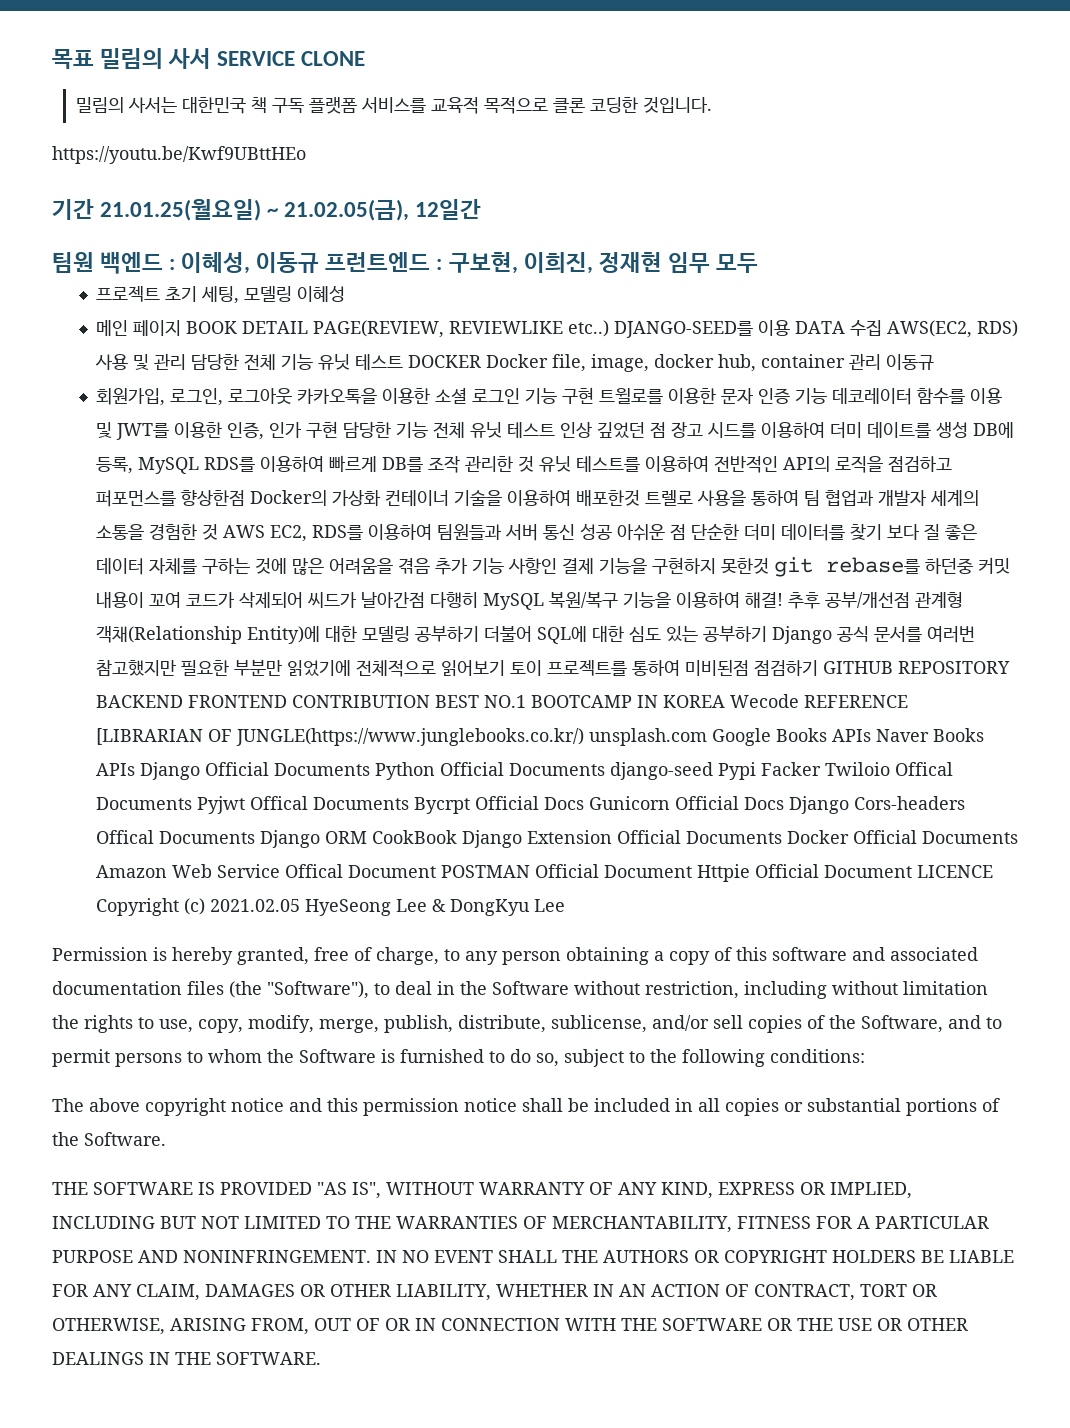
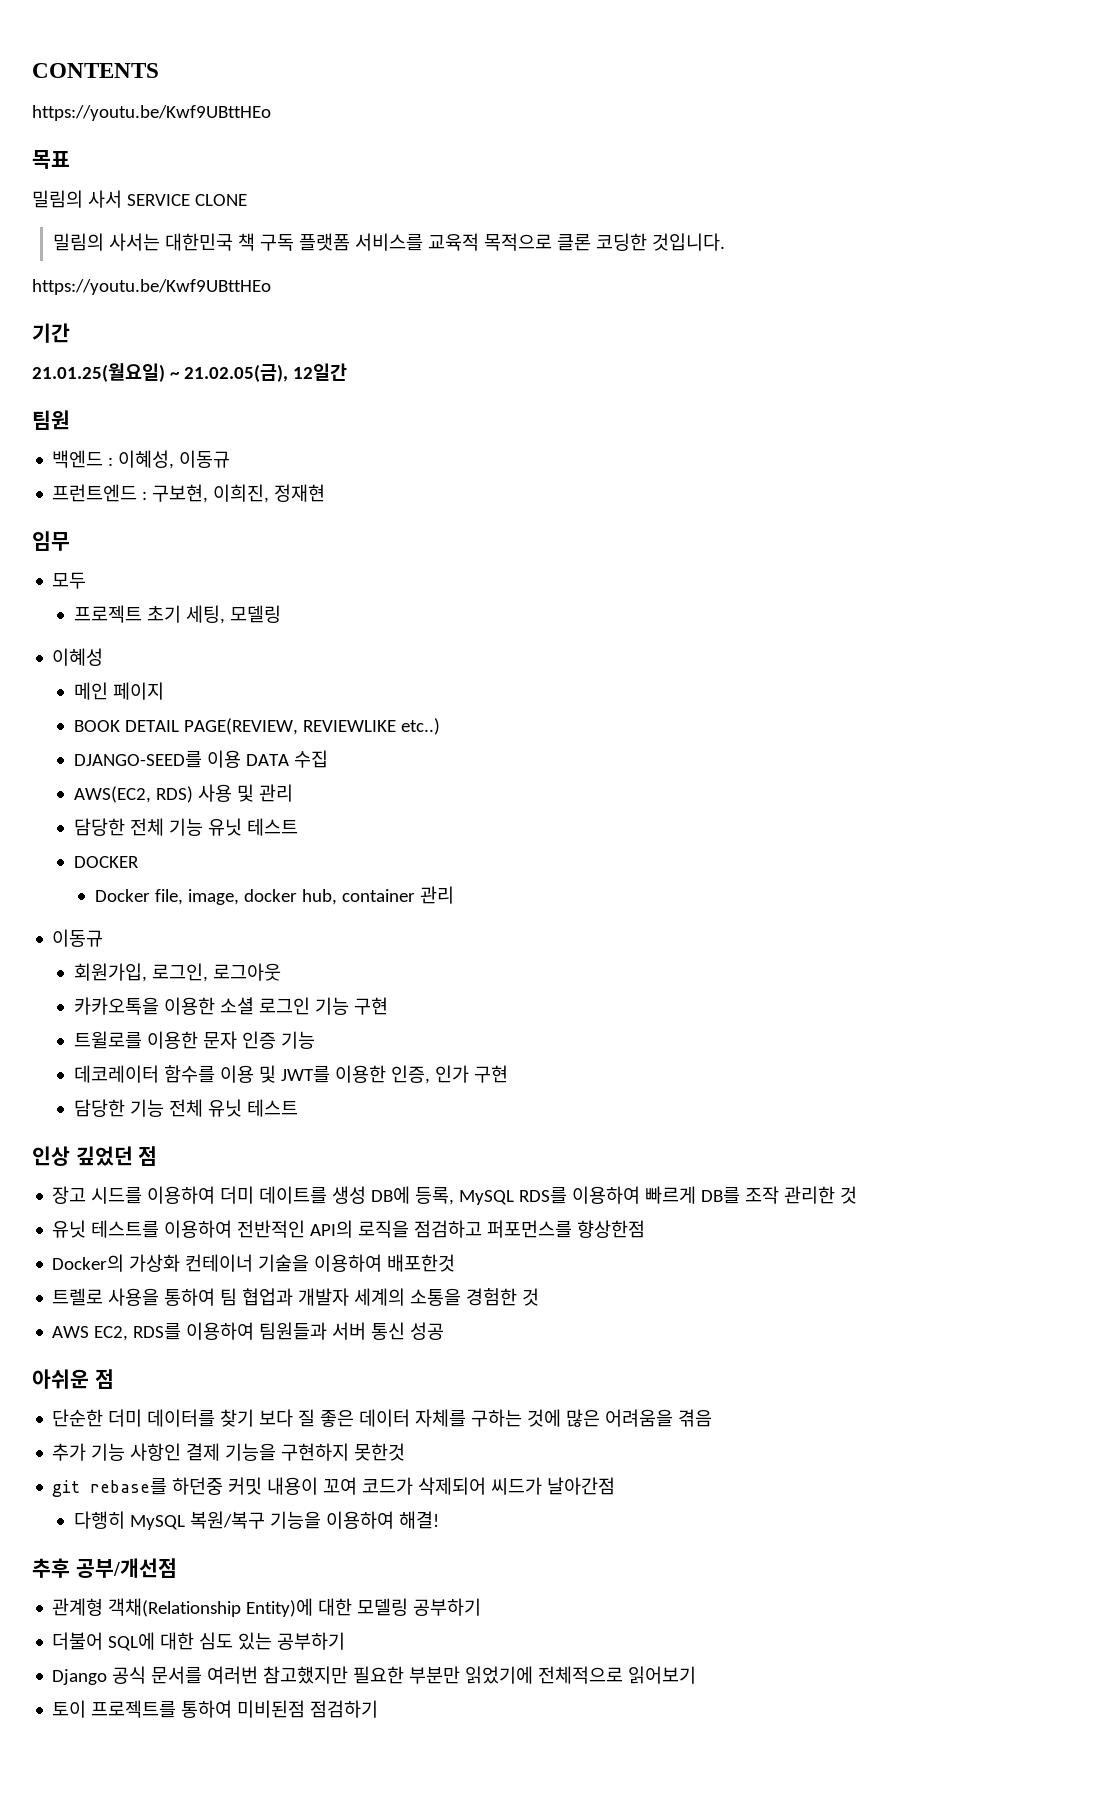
+ CONTENTS
+ https://youtu.be/Kwf9UBttHEo
- 목표 밀림의 사서 SERVICE CLONE
+ 목표
+ 밀림의 사서 SERVICE CLONE
- 기간 21.01.25(월요일) ~ 21.02.05(금), 12일간
+ 기간
+ 21.01.25(월요일) ~ 21.02.05(금), 12일간
- 팀원 백엔드 : 이혜성, 이동규 프런트엔드 : 구보현, 이희진, 정재현 임무 모두
+ 팀원
+ 백엔드 : 이혜성, 이동규
+ 프런트엔드 : 구보현, 이희진, 정재현
+ 임무
+ 모두
- 프로젝트 초기 세팅, 모델링 이혜성
+ 프로젝트 초기 세팅, 모델링
+ 이혜성
- 메인 페이지 BOOK DETAIL PAGE(REVIEW, REVIEWLIKE etc..) DJANGO-SEED를 이용 DATA 수집 AWS(EC2, RDS) 사용 및 관리 담당한 전체 기능 유닛 테스트 DOCKER Docker file, image, docker hub, container 관리 이동규
+ 메인 페이지
+ BOOK DETAIL PAGE(REVIEW, REVIEWLIKE etc..)
+ DJANGO-SEED를 이용 DATA 수집
+ AWS(EC2, RDS) 사용 및 관리
+ 담당한 전체 기능 유닛 테스트
+ DOCKER
+ Docker file, image, docker hub, container 관리
+ 이동규
- 회원가입, 로그인, 로그아웃 카카오톡을 이용한 소셜 로그인 기능 구현 트윌로를 이용한 문자 인증 기능 데코레이터 함수를 이용 및 JWT를 이용한 인증, 인가 구현 담당한 기능 전체 유닛 테스트 인상 깊었던 점 장고 시드를 이용하여 더미 데이트를 생성 DB에 등록, MySQL RDS를 이용하여 빠르게 DB를 조작 관리한 것 유닛 테스트를 이용하여 전반적인 API의 로직을 점검하고 퍼포먼스를 향상한점 Docker의 가상화 컨테이너 기술을 이용하여 배포한것 트렐로 사용을 통하여 팀 협업과 개발자 세계의 소통을 경험한 것 AWS EC2, RDS를 이용하여 팀원들과 서버 통신 성공 아쉬운 점 단순한 더미 데이터를 찾기 보다 질 좋은 데이터 자체를 구하는 것에 많은 어려움을 겪음 추가 기능 사항인 결제 기능을 구현하지 못한것 git rebase를 하던중 커밋 내용이 꼬여 코드가 삭제되어 씨드가 날아간점 다행히 MySQL 복원/복구 기능을 이용하여 해결! 추후 공부/개선점 관계형 객채(Relationship Entity)에 대한 모델링 공부하기 더불어 SQL에 대한 심도 있는 공부하기 Django 공식 문서를 여러번 참고했지만 필요한 부분만 읽었기에 전체적으로 읽어보기 토이 프로젝트를 통하여 미비된점 점검하기 GITHUB REPOSITORY BACKEND FRONTEND CONTRIBUTION BEST NO.1 BOOTCAMP IN KOREA Wecode REFERENCE [LIBRARIAN OF JUNGLE(https://www.junglebooks.co.kr/) unsplash.com Google Books APIs Naver Books APIs Django Official Documents Python Official Documents django-seed Pypi Facker Twiloio Offical Documents Pyjwt Offical Documents Bycrpt Official Docs Gunicorn Official Docs Django Cors-headers Offical Documents Django ORM CookBook Django Extension Official Documents Docker Official Documents Amazon Web Service Offical Document POSTMAN Official Document Httpie Official Document LICENCE Copyright (c) 2021.02.05 HyeSeong Lee & DongKyu Lee
- Permission is hereby granted, free of charge, to any person obtaining a copy of this software and associated documentation files (the "Software"), to deal in the Software without restriction, including without limitation the rights to use, copy, modify, merge, publish, distribute, sublicense, and/or sell copies of the Software, and to permit persons to whom the Software is furnished to do so, subject to the following conditions:
- The above copyright notice and this permission notice shall be included in all copies or substantial portions of the Software.
- THE SOFTWARE IS PROVIDED "AS IS", WITHOUT WARRANTY OF ANY KIND, EXPRESS OR IMPLIED, INCLUDING BUT NOT LIMITED TO THE WARRANTIES OF MERCHANTABILITY, FITNESS FOR A PARTICULAR PURPOSE AND NONINFRINGEMENT. IN NO EVENT SHALL THE AUTHORS OR COPYRIGHT HOLDERS BE LIABLE FOR ANY CLAIM, DAMAGES OR OTHER LIABILITY, WHETHER IN AN ACTION OF CONTRACT, TORT OR OTHERWISE, ARISING FROM, OUT OF OR IN CONNECTION WITH THE SOFTWARE OR THE USE OR OTHER DEALINGS IN THE SOFTWARE.
+ 회원가입, 로그인, 로그아웃
+ 카카오톡을 이용한 소셜 로그인 기능 구현
+ 트윌로를 이용한 문자 인증 기능
+ 데코레이터 함수를 이용 및 JWT를 이용한 인증, 인가 구현
+ 담당한 기능 전체 유닛 테스트
+ 인상 깊었던 점
+ 장고 시드를 이용하여 더미 데이트를 생성 DB에 등록, MySQL RDS를 이용하여 빠르게 DB를 조작 관리한 것
+ 유닛 테스트를 이용하여 전반적인 API의 로직을 점검하고 퍼포먼스를 향상한점
+ Docker의 가상화 컨테이너 기술을 이용하여 배포한것
+ 트렐로 사용을 통하여 팀 협업과 개발자 세계의 소통을 경험한 것
+ AWS EC2, RDS를 이용하여 팀원들과 서버 통신 성공
+ 아쉬운 점
+ 단순한 더미 데이터를 찾기 보다 질 좋은 데이터 자체를 구하는 것에 많은 어려움을 겪음
+ 추가 기능 사항인 결제 기능을 구현하지 못한것
+ git rebase를 하던중 커밋 내용이 꼬여 코드가 삭제되어 씨드가 날아간점
+ 다행히 MySQL 복원/복구 기능을 이용하여 해결!
+ 추후 공부/개선점
+ 관계형 객채(Relationship Entity)에 대한 모델링 공부하기
+ 더불어 SQL에 대한 심도 있는 공부하기
+ Django 공식 문서를 여러번 참고했지만 필요한 부분만 읽었기에 전체적으로 읽어보기
+ 토이 프로젝트를 통하여 미비된점 점검하기

